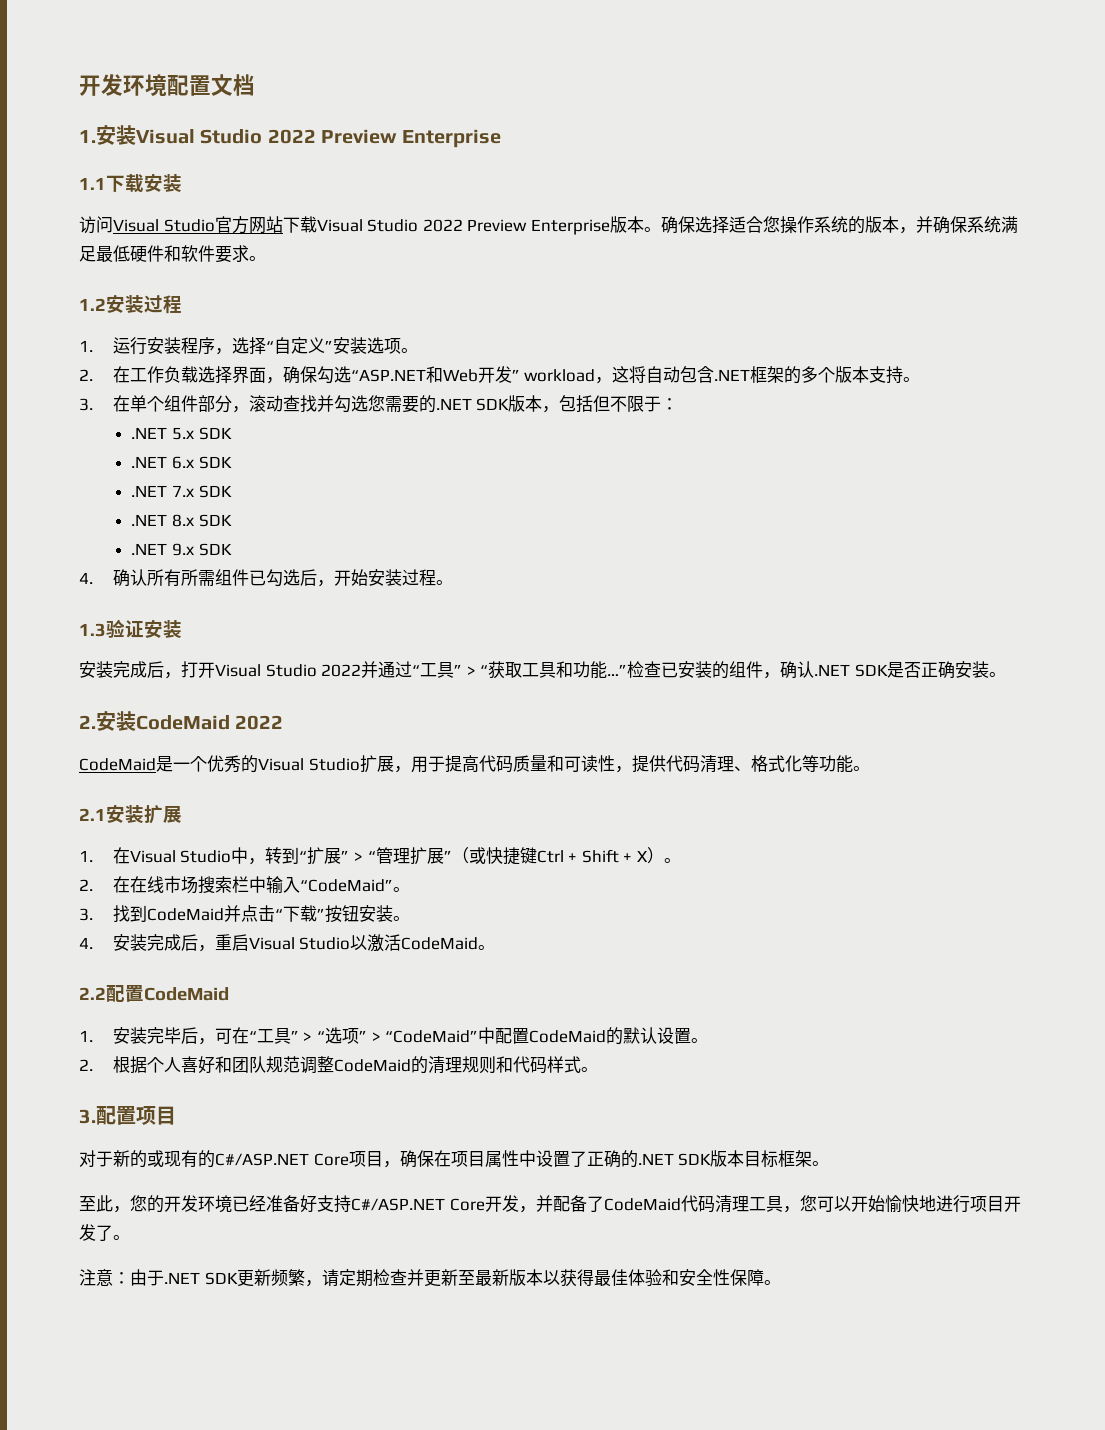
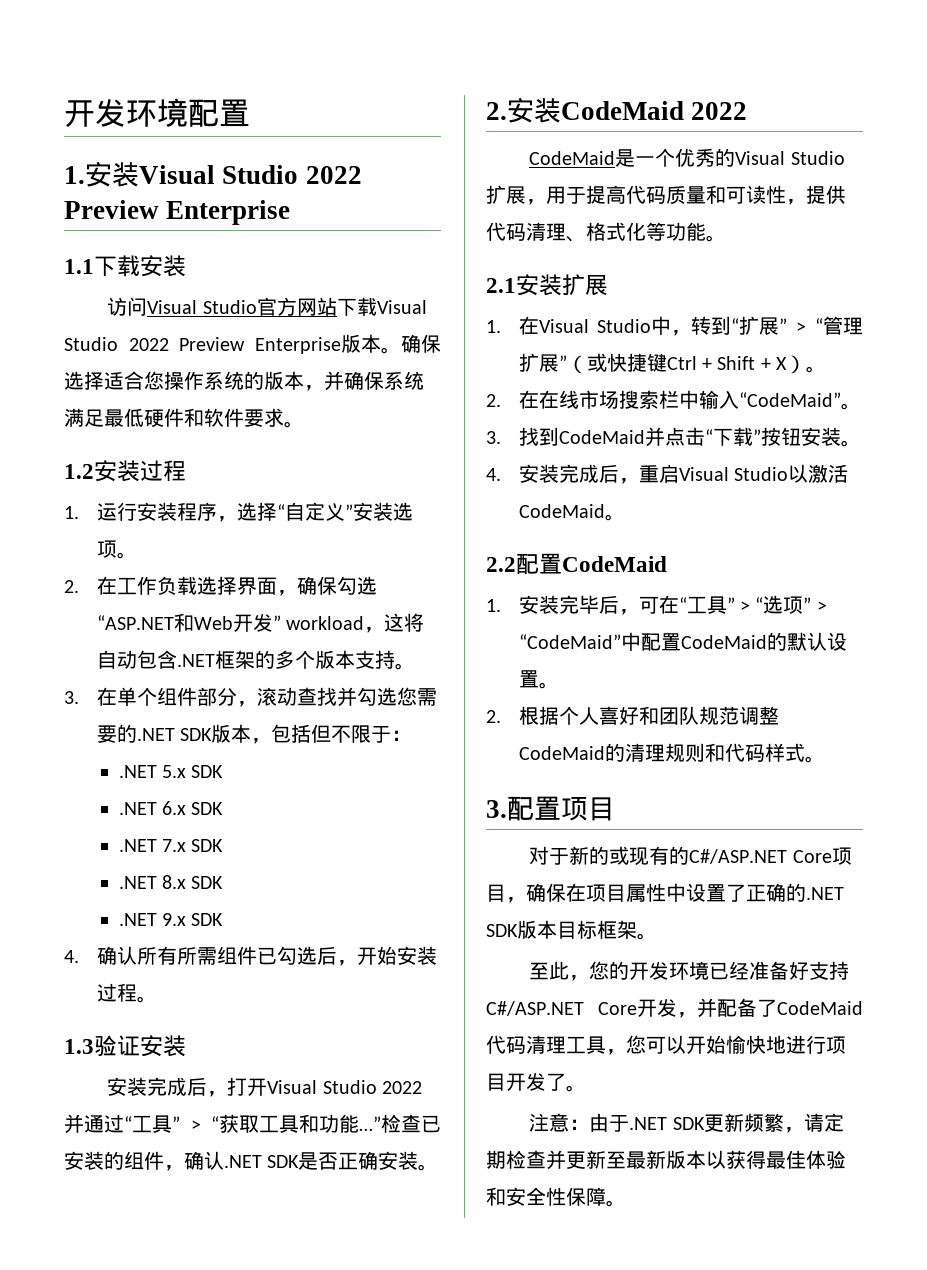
- 开发环境配置文档
+ 开发环境配置

